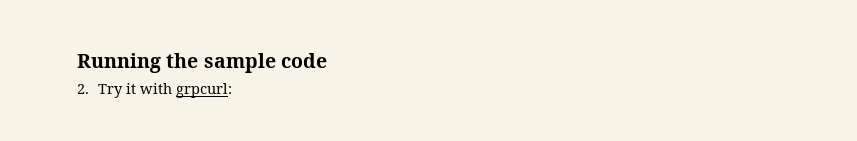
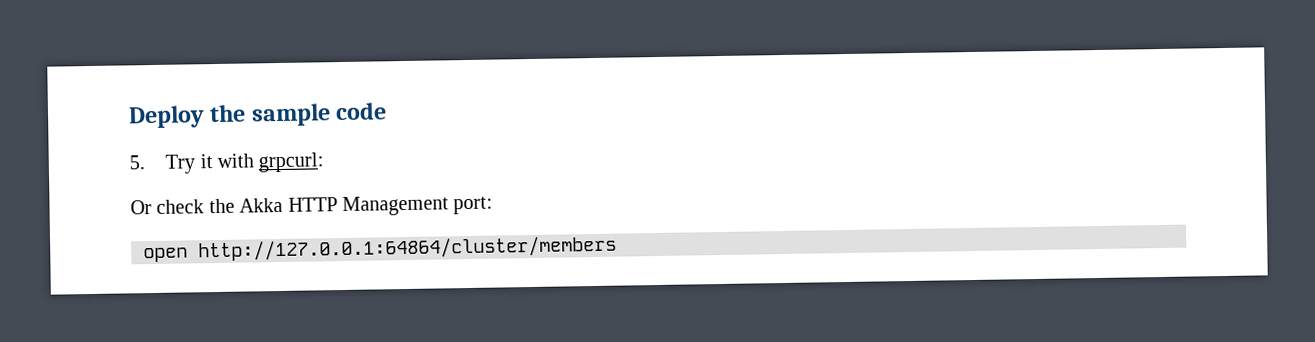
- Running the sample code
+ Deploy the sample code
- 2. Try it with grpcurl:
+ 5. Try it with grpcurl:
+ Or check the Akka HTTP Management port:
+ open http://127.0.0.1:64864/cluster/members

